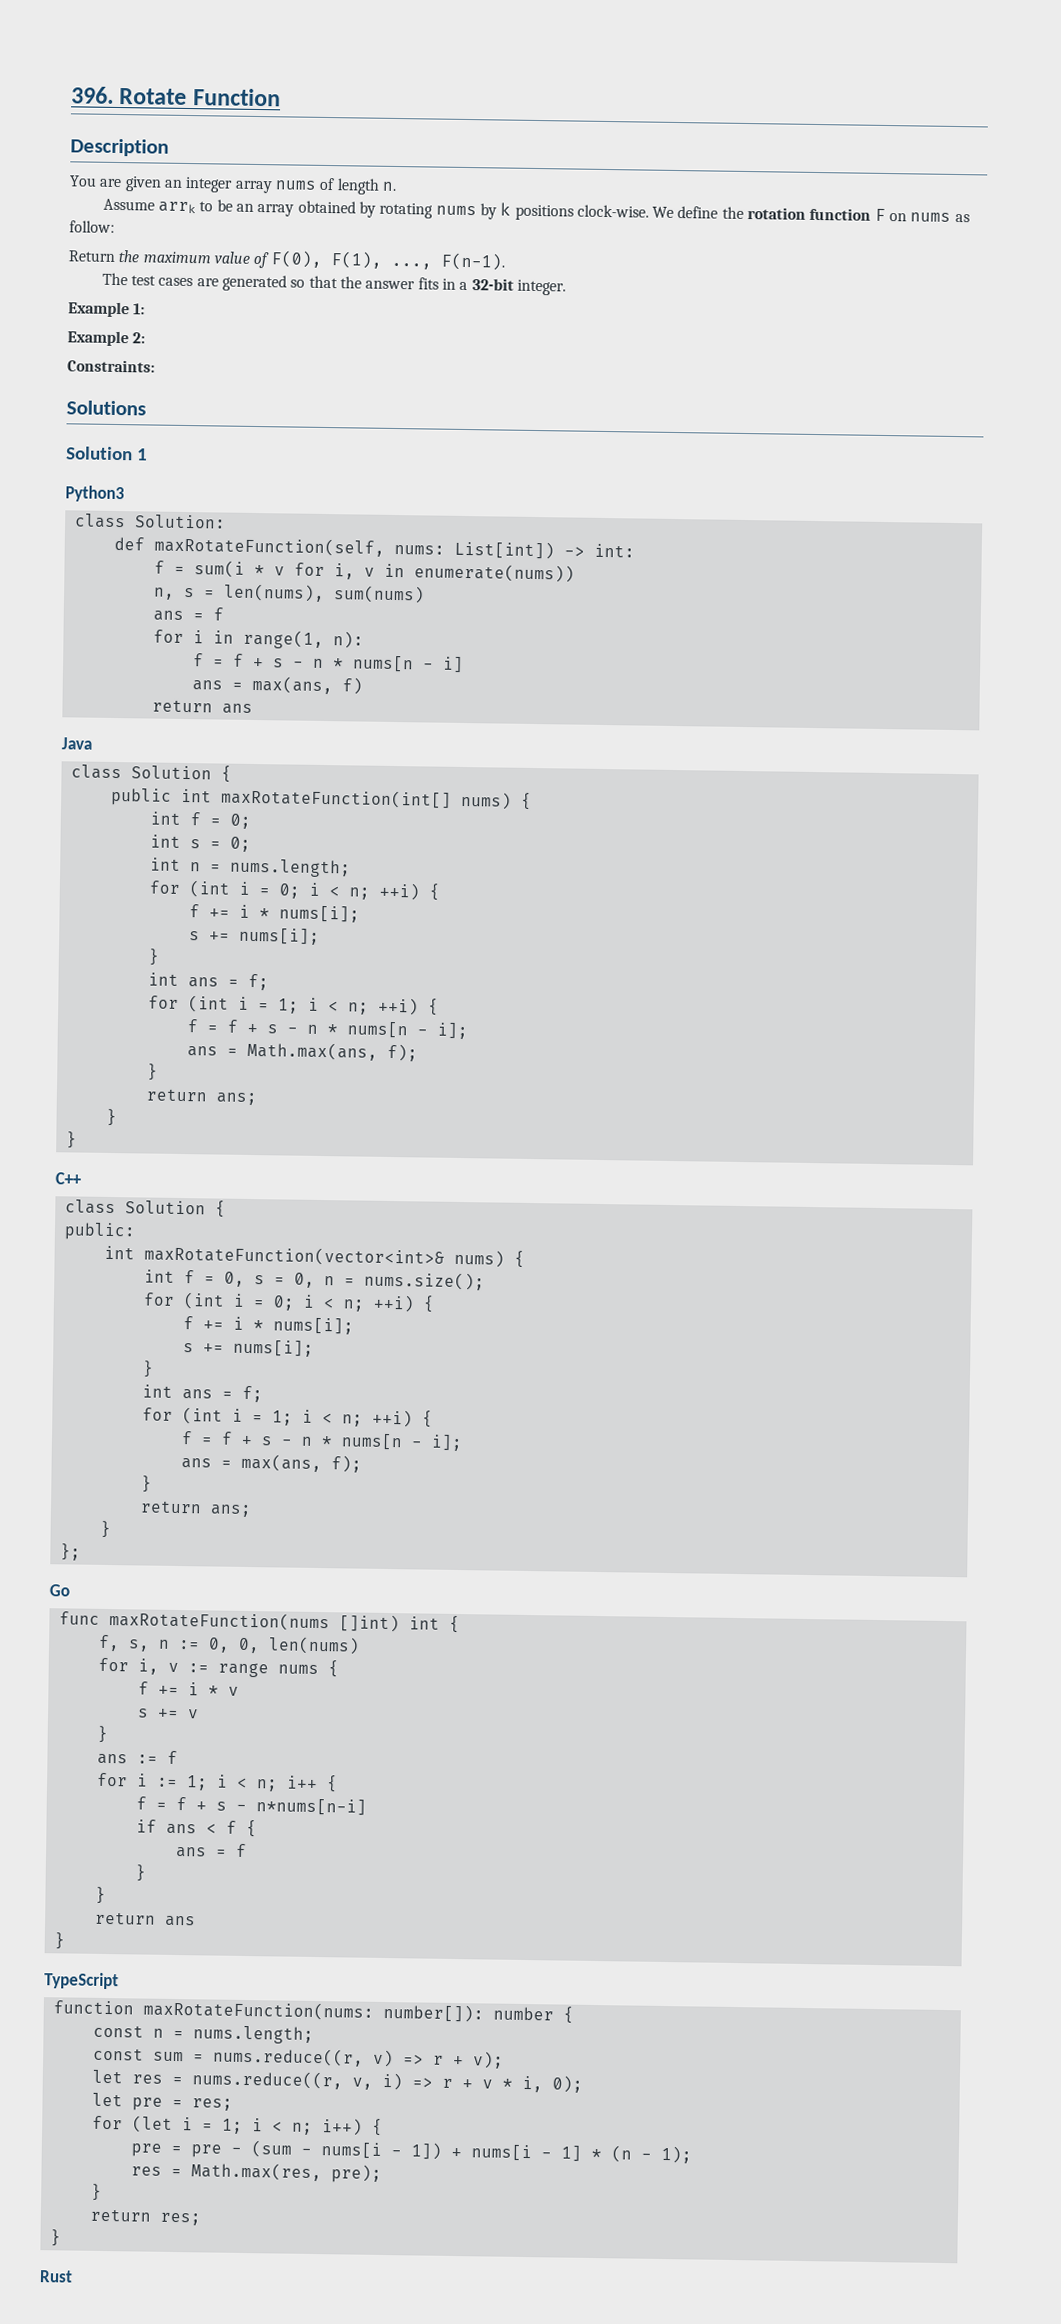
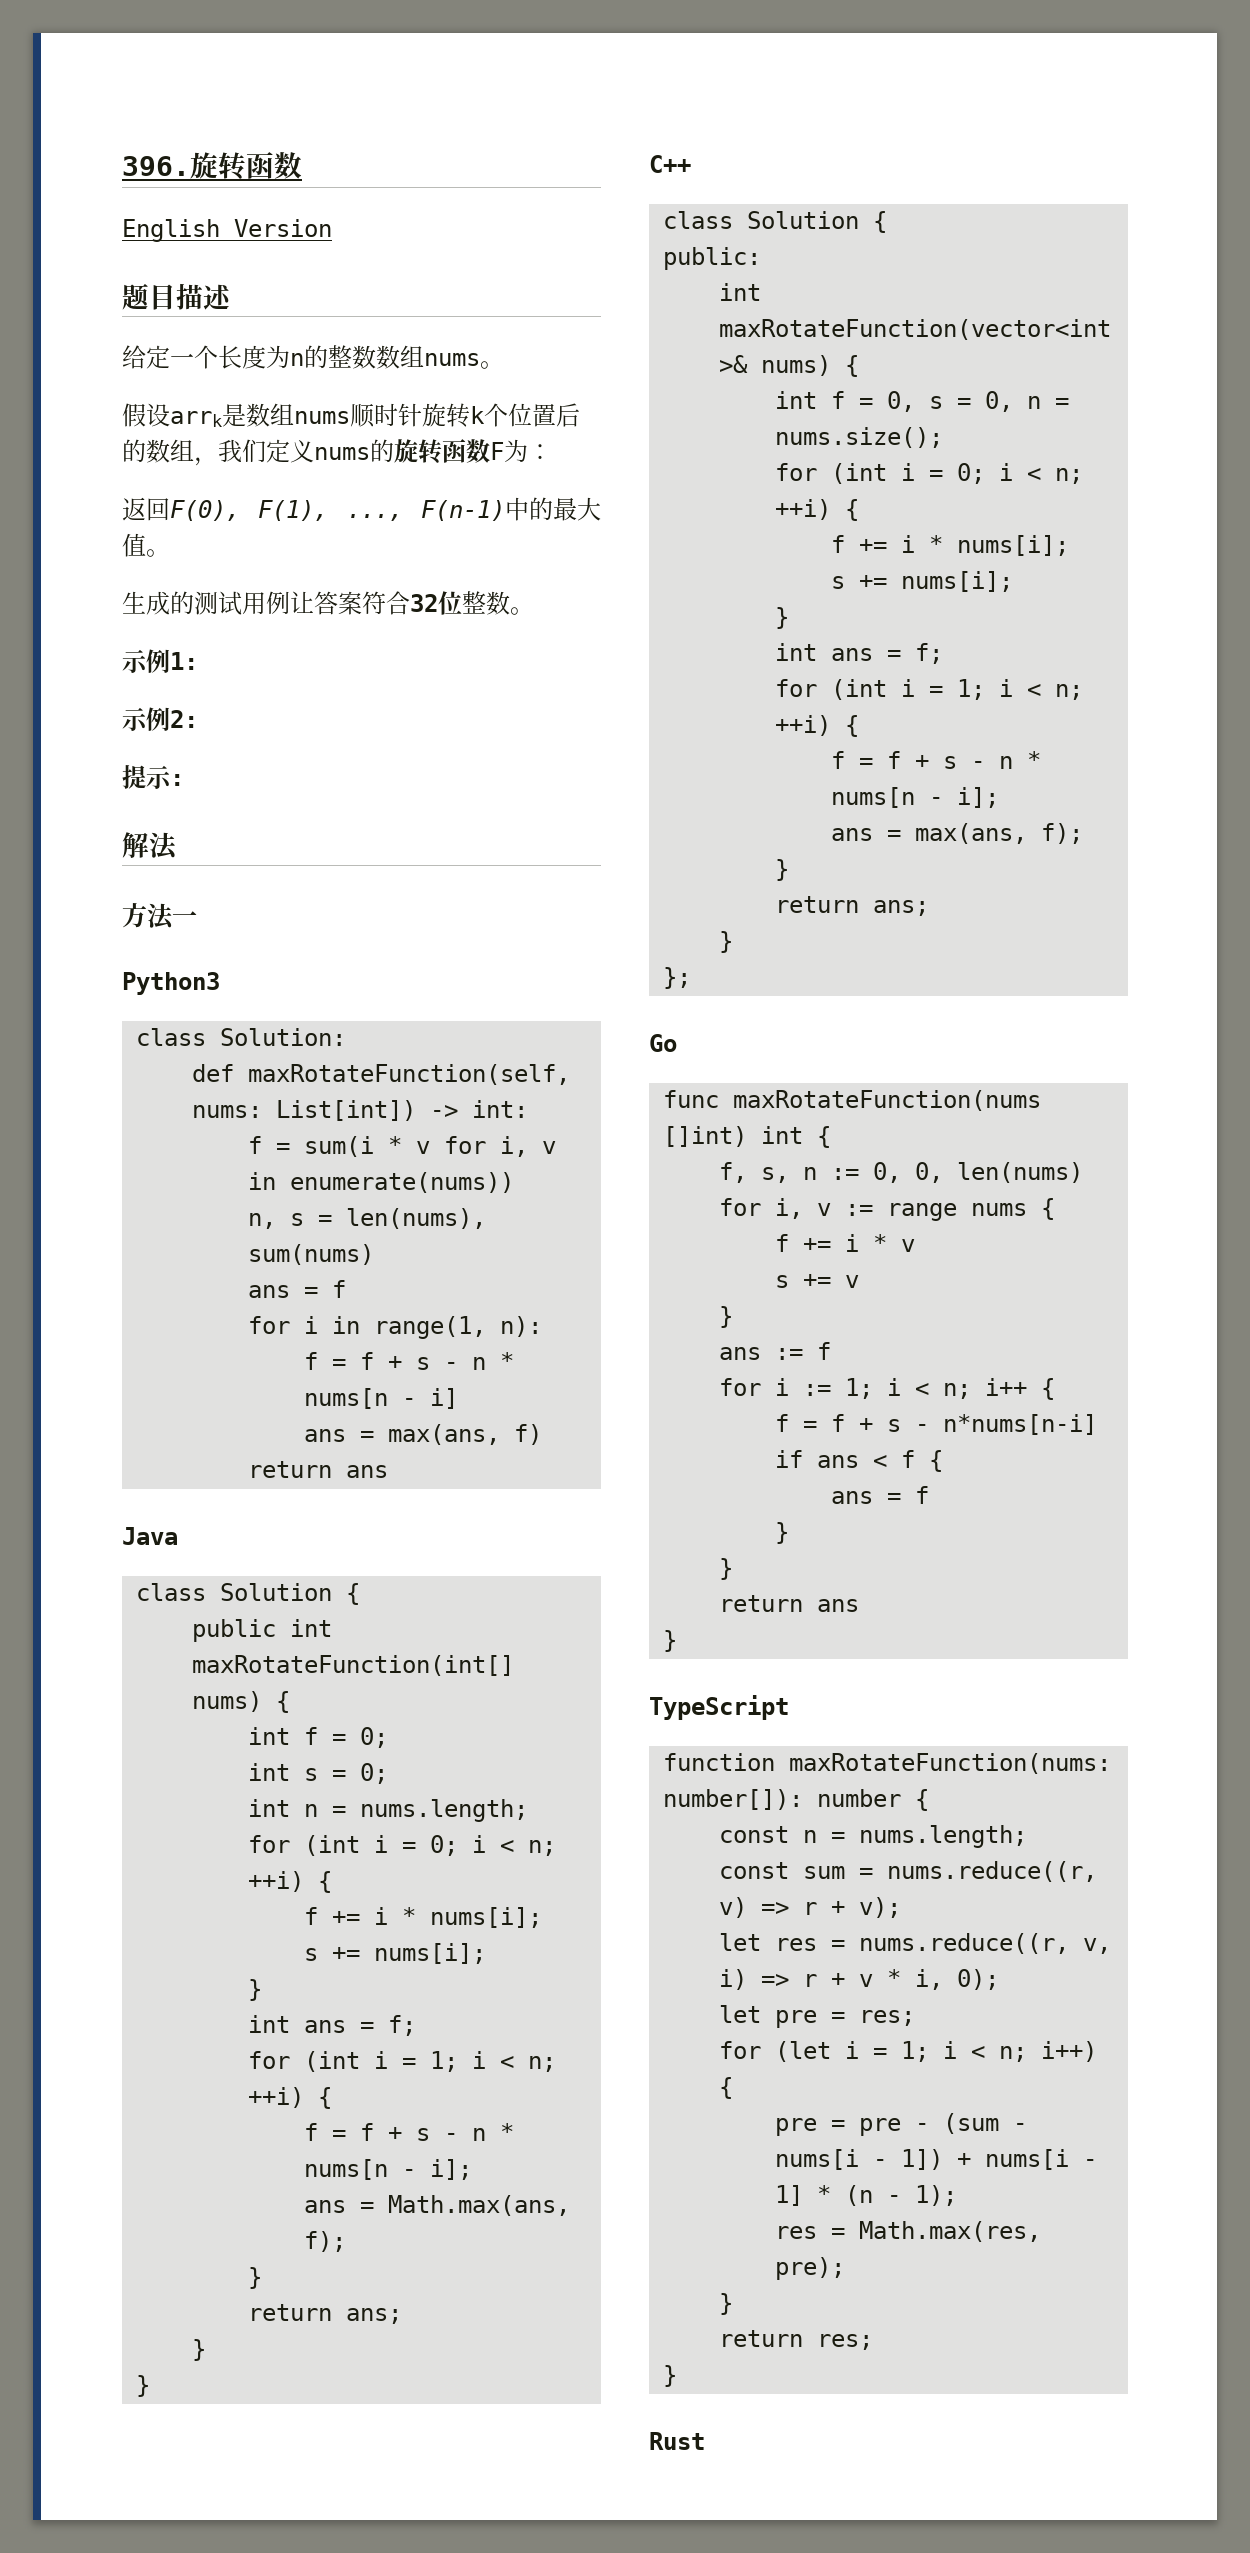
- 396. Rotate Function
- Description
- You are given an integer array nums of length n.
- Assume arrk to be an array obtained by rotating nums by k positions clock-wise. We define the rotation function F on nums as follow:
- Return the maximum value of F(0), F(1), ..., F(n-1).
- The test cases are generated so that the answer fits in a 32-bit integer.
- Example 1:
+ 396.旋转函数
+ English Version
+ 题目描述
+ 给定一个长度为n的整数数组nums。
+ 假设arrk是数组nums顺时针旋转k个位置后的数组，我们定义nums的旋转函数F为：
+ 返回F(0), F(1), ..., F(n-1)中的最大值。
+ 生成的测试用例让答案符合32位整数。
+ 示例1:
- Example 2:
+ 示例2:
- Constraints:
- Solutions
- Solution 1
+ 提示:
+ 解法
+ 方法一

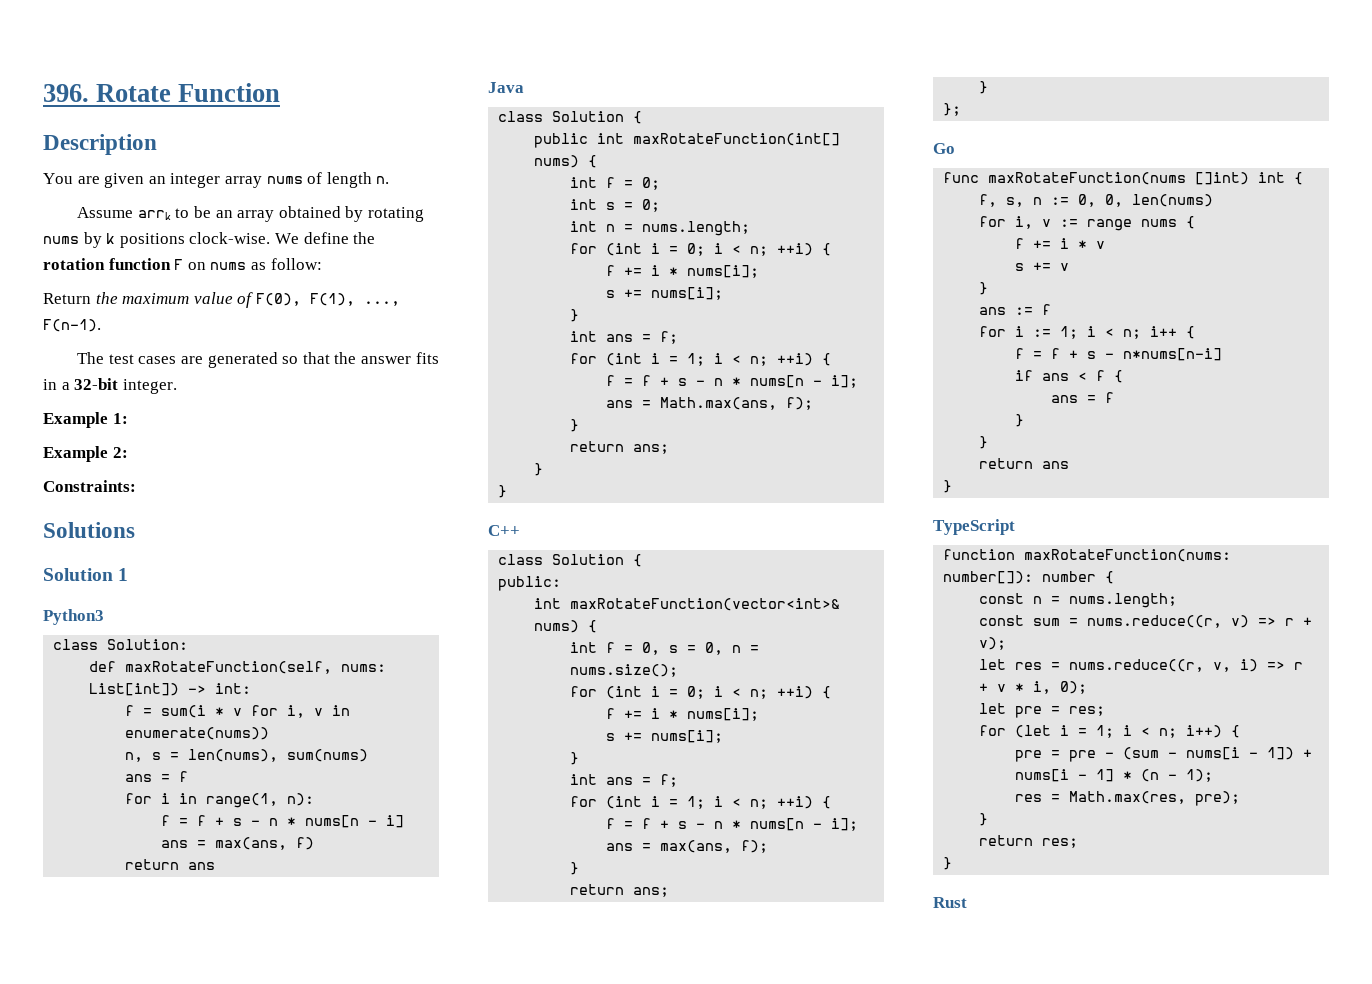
- 396.旋转函数
- English Version
- 题目描述
- 给定一个长度为n的整数数组nums。
- 假设arrk是数组nums顺时针旋转k个位置后的数组，我们定义nums的旋转函数F为：
- 返回F(0), F(1), ..., F(n-1)中的最大值。
- 生成的测试用例让答案符合32位整数。
- 示例1:
+ 396. Rotate Function
+ Description
+ You are given an integer array nums of length n.
+ Assume arrk to be an array obtained by rotating nums by k positions clock-wise. We define the rotation function F on nums as follow:
+ Return the maximum value of F(0), F(1), ..., F(n-1).
+ The test cases are generated so that the answer fits in a 32-bit integer.
+ Example 1:
- 示例2:
+ Example 2:
- 提示:
- 解法
- 方法一
+ Constraints:
+ Solutions
+ Solution 1

